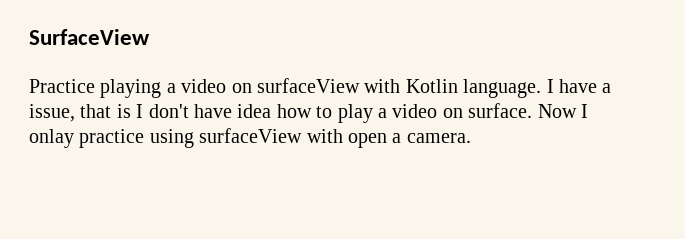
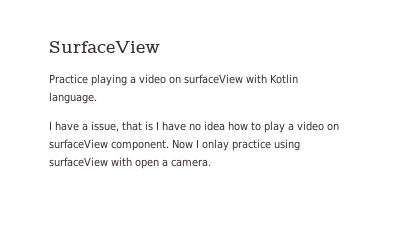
- Practice playing a video on surfaceView with Kotlin language. I have a issue, that is I don't have idea how to play a video on surface.
+ Practice playing a video on surfaceView with Kotlin language.
+ I have a issue, that is I have no idea how to play a video on surfaceView component.

